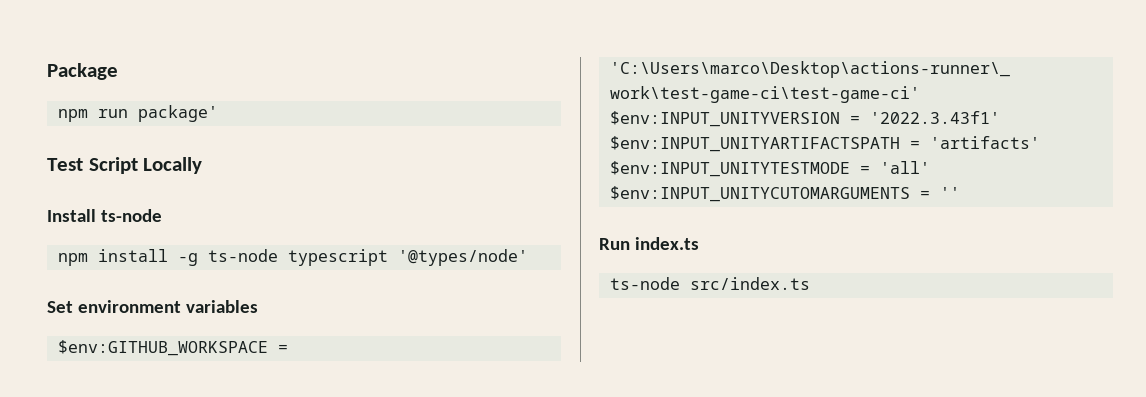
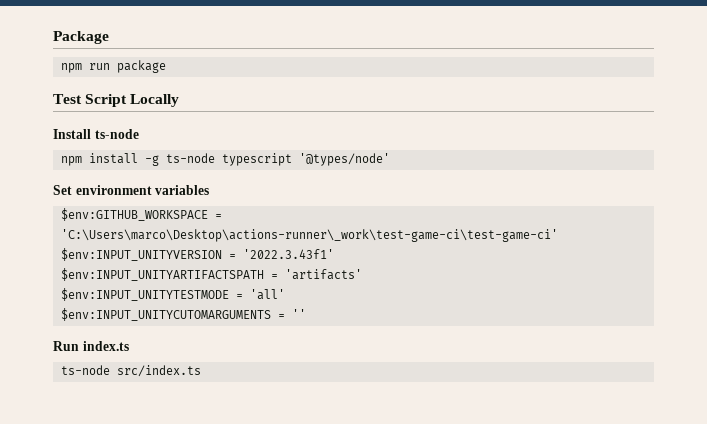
- npm run package'
+ npm run package

